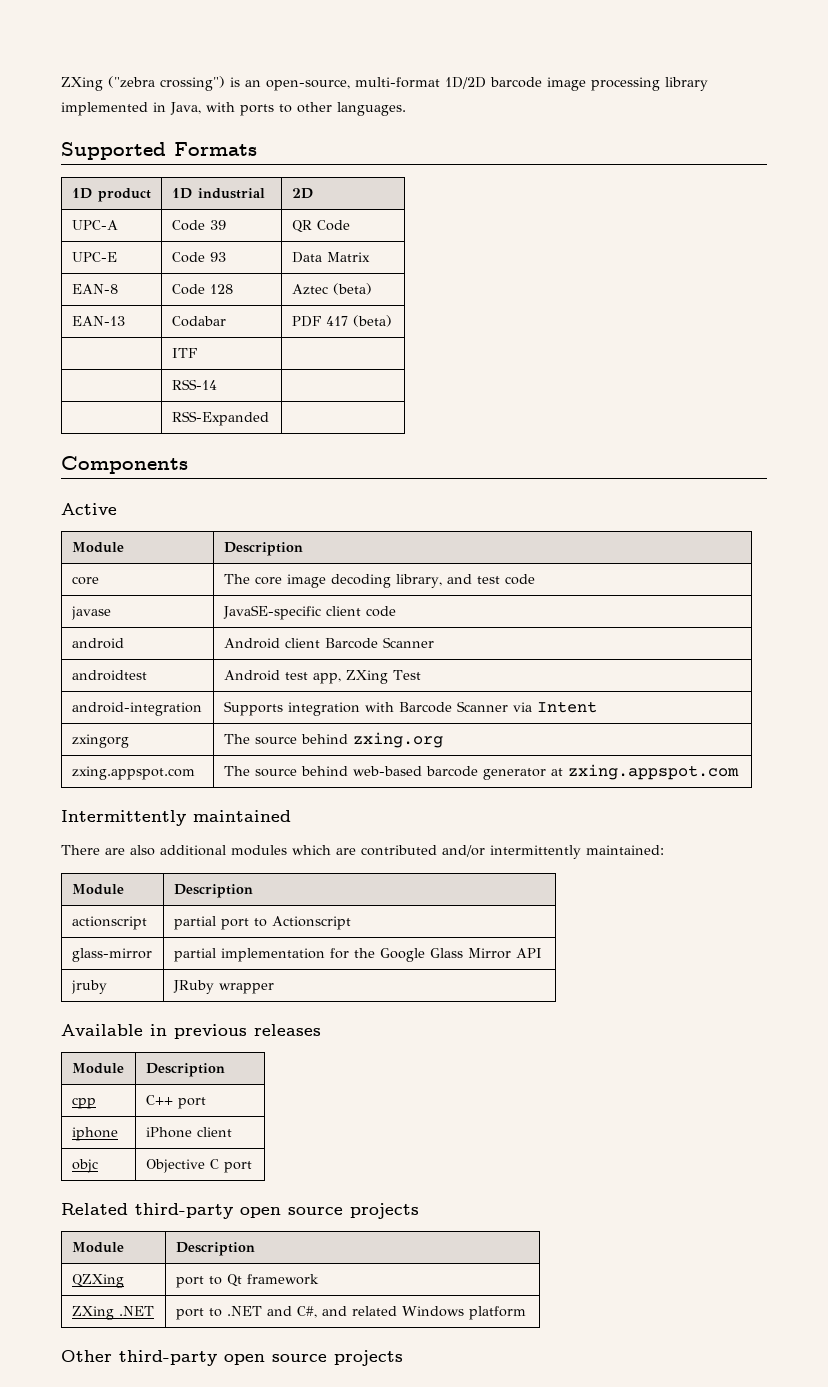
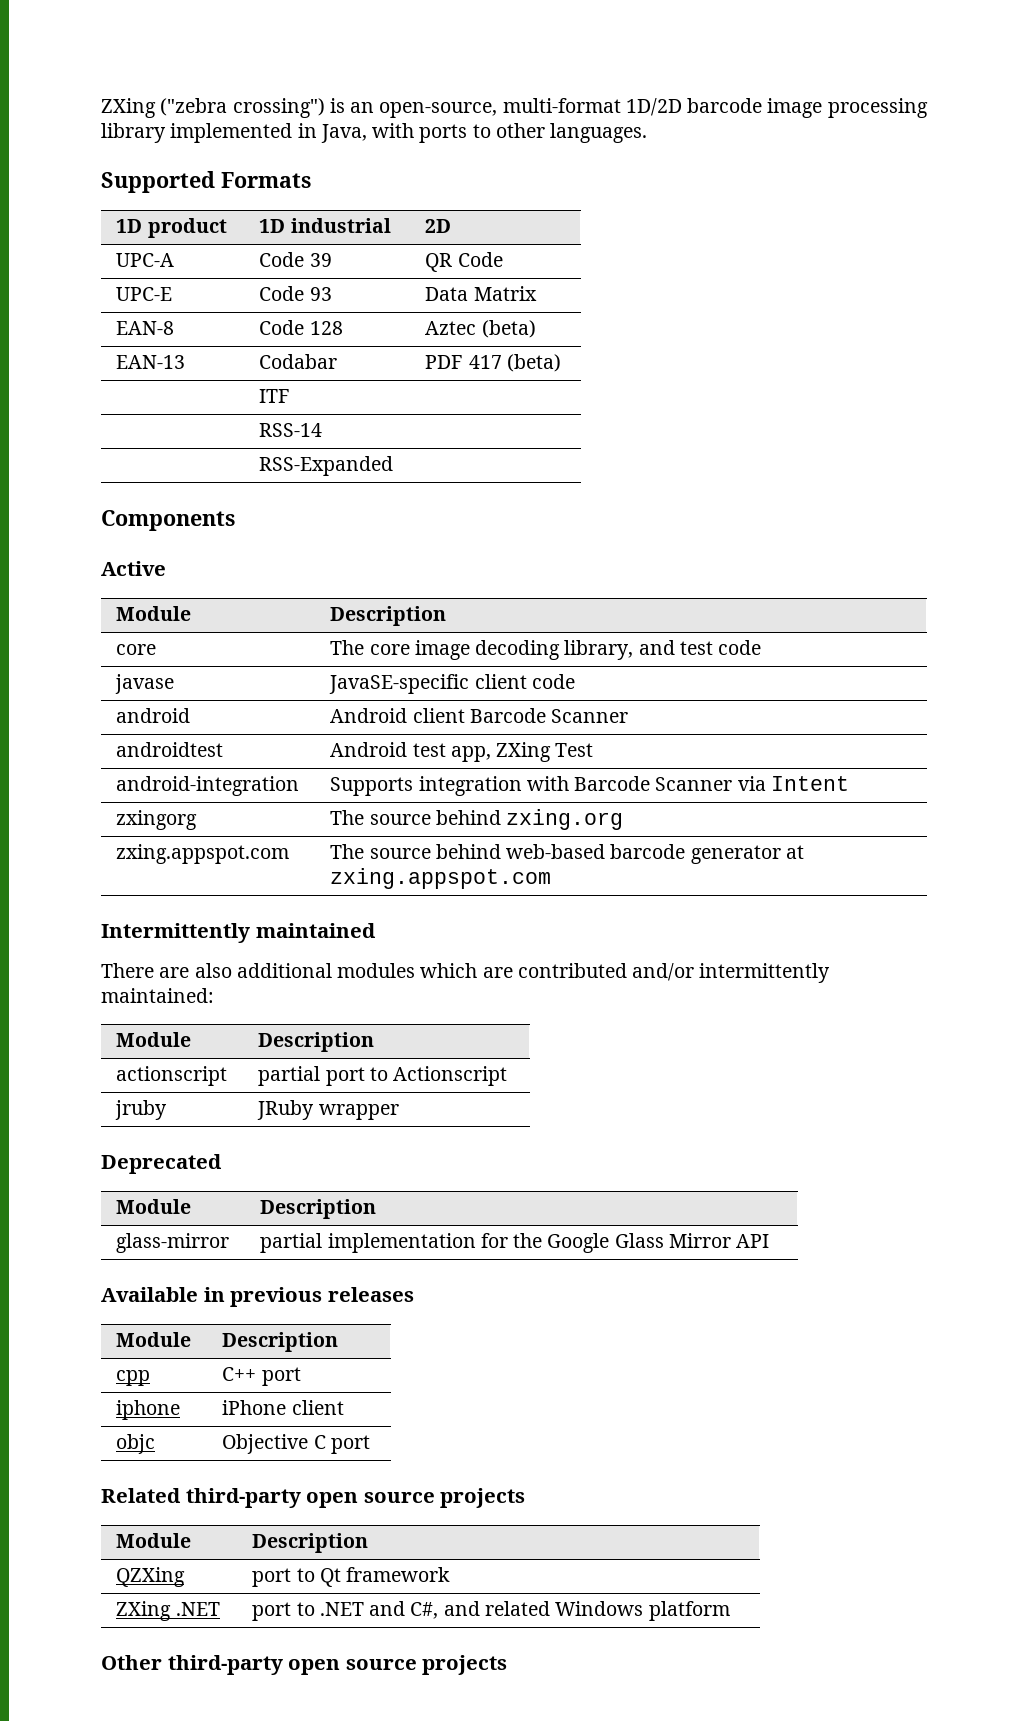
+ jruby | JRuby wrapper
+ Deprecated
+ Module | Description
- jruby | JRuby wrapper

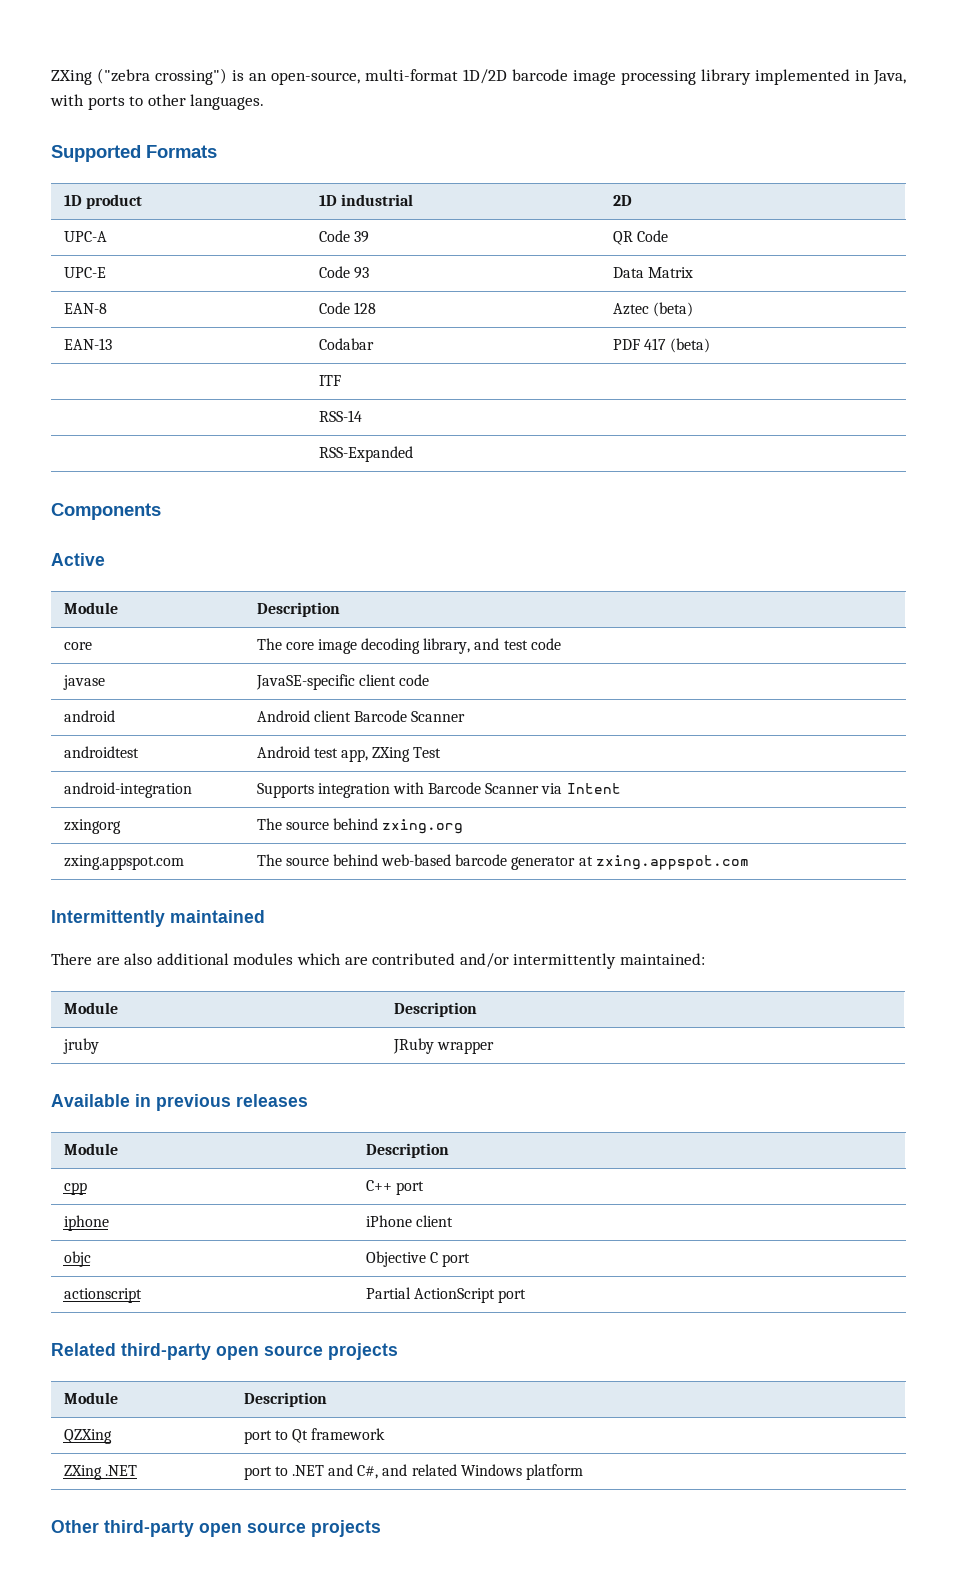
- actionscript | partial port to Actionscript
  jruby | JRuby wrapper
- Deprecated
- Module | Description
- glass-mirror | partial implementation for the Google Glass Mirror API
+ actionscript | Partial ActionScript port

